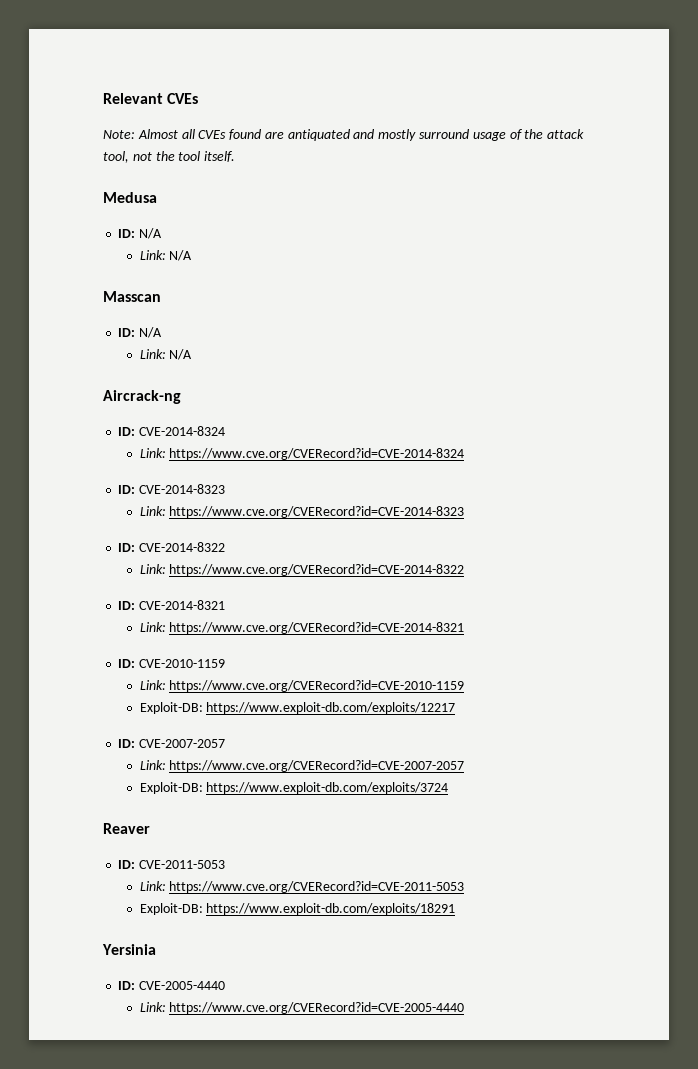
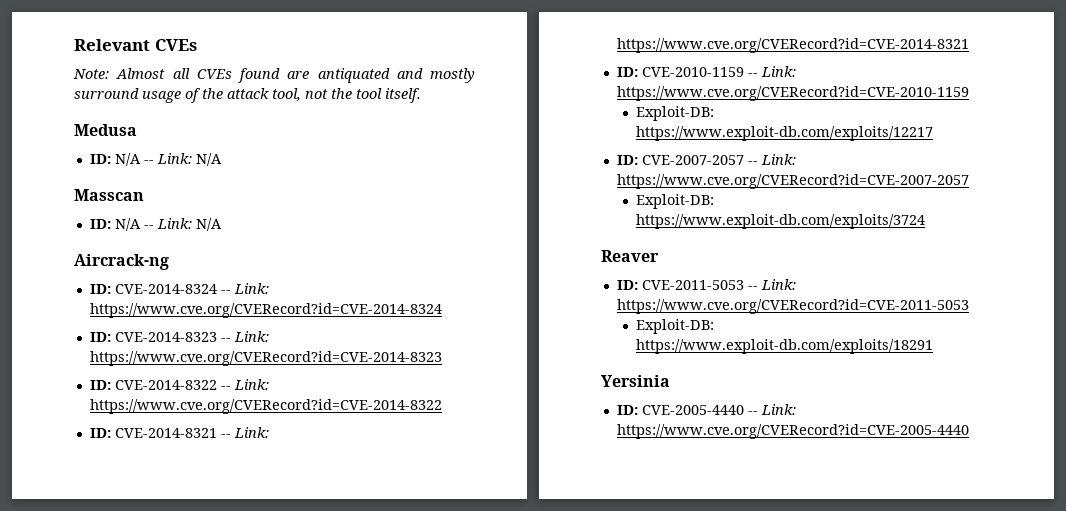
  Medusa
- ID: N/A
- Link: N/A
+ ID: N/A -- Link: N/A
  Masscan
- ID: N/A
- Link: N/A
+ ID: N/A -- Link: N/A
- ID: CVE-2014-8324
- Link: https://www.cve.org/CVERecord?id=CVE-2014-8324
+ ID: CVE-2014-8324 -- Link: https://www.cve.org/CVERecord?id=CVE-2014-8324
- ID: CVE-2014-8323
- Link: https://www.cve.org/CVERecord?id=CVE-2014-8323
+ ID: CVE-2014-8323 -- Link: https://www.cve.org/CVERecord?id=CVE-2014-8323
- ID: CVE-2014-8322
- Link: https://www.cve.org/CVERecord?id=CVE-2014-8322
+ ID: CVE-2014-8322 -- Link: https://www.cve.org/CVERecord?id=CVE-2014-8322
- ID: CVE-2014-8321
- Link: https://www.cve.org/CVERecord?id=CVE-2014-8321
+ ID: CVE-2014-8321 -- Link: https://www.cve.org/CVERecord?id=CVE-2014-8321
- ID: CVE-2010-1159
- Link: https://www.cve.org/CVERecord?id=CVE-2010-1159
+ ID: CVE-2010-1159 -- Link: https://www.cve.org/CVERecord?id=CVE-2010-1159
- ID: CVE-2007-2057
- Link: https://www.cve.org/CVERecord?id=CVE-2007-2057
+ ID: CVE-2007-2057 -- Link: https://www.cve.org/CVERecord?id=CVE-2007-2057
- ID: CVE-2011-5053
- Link: https://www.cve.org/CVERecord?id=CVE-2011-5053
+ ID: CVE-2011-5053 -- Link: https://www.cve.org/CVERecord?id=CVE-2011-5053
- ID: CVE-2005-4440
- Link: https://www.cve.org/CVERecord?id=CVE-2005-4440
+ ID: CVE-2005-4440 -- Link: https://www.cve.org/CVERecord?id=CVE-2005-4440

